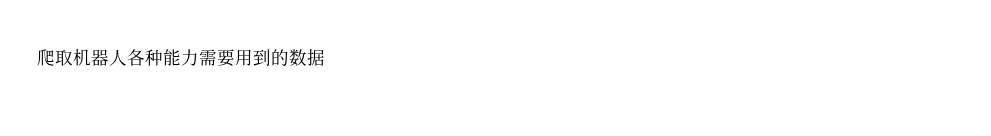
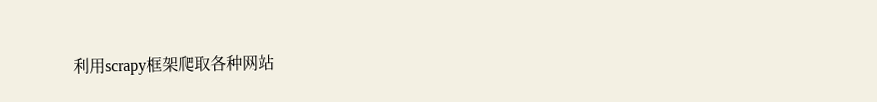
- 爬取机器人各种能力需要用到的数据
+ 利用scrapy框架爬取各种网站

